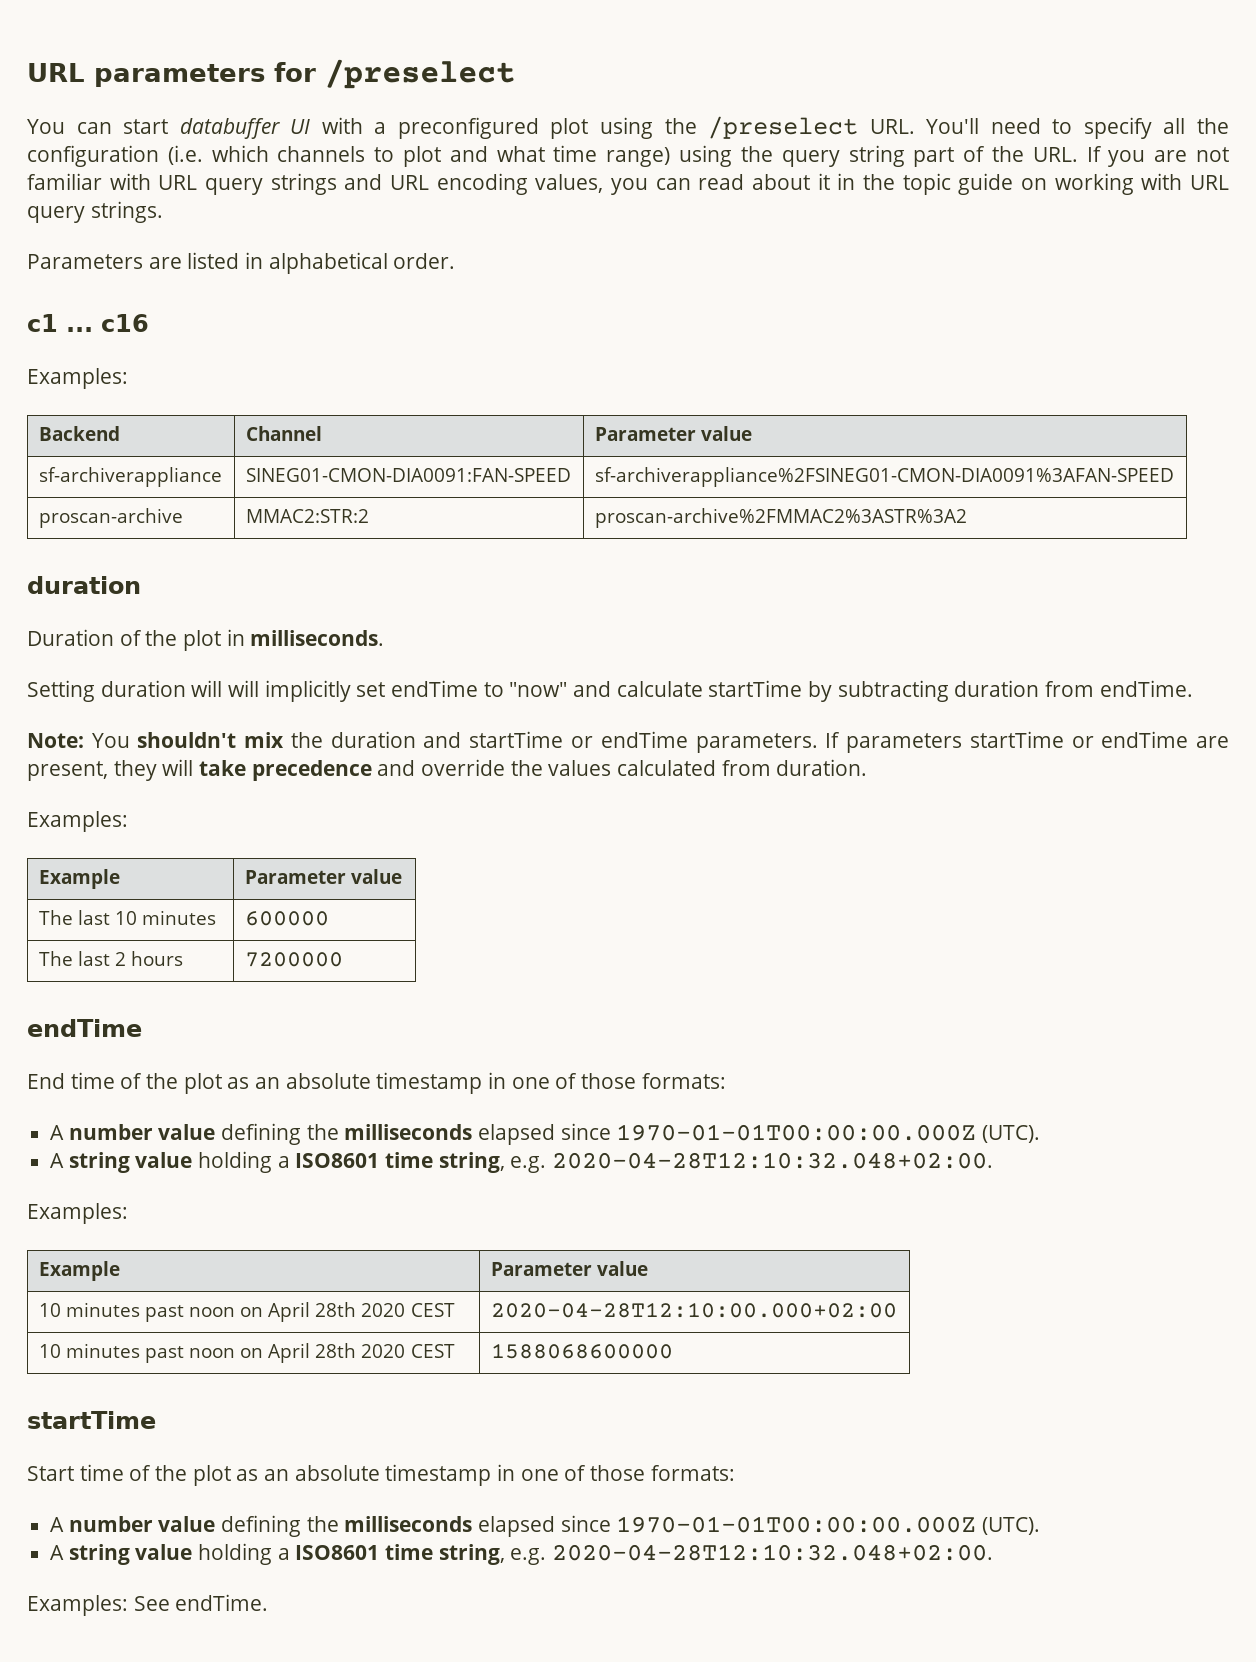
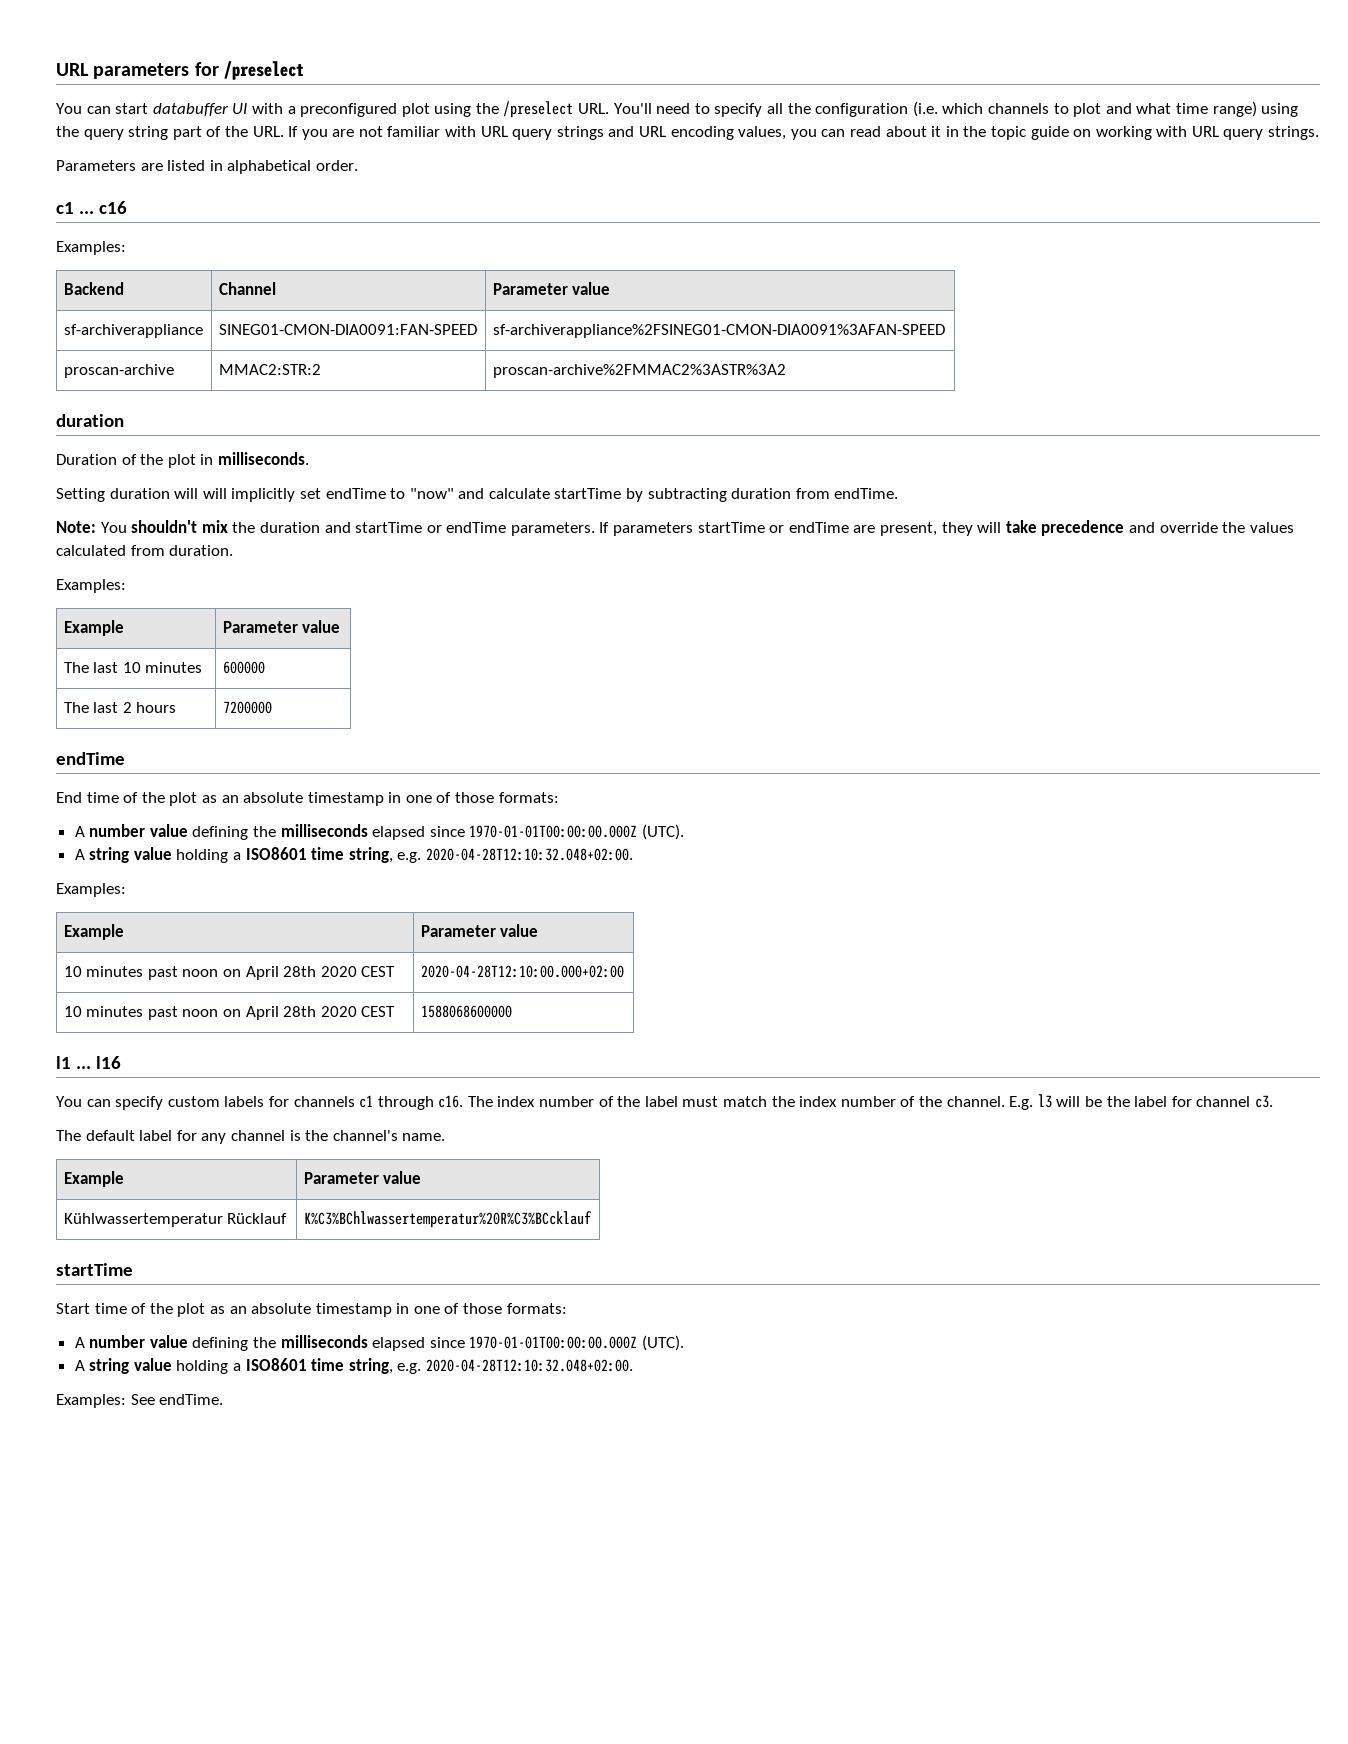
+ l1 ... l16
+ You can specify custom labels for channels c1 through c16. The index number of the label must match the index number of the channel. E.g. l3 will be the label for channel c3.
+ The default label for any channel is the channel's name.
+ Example | Parameter value
+ Kühlwassertemperatur Rücklauf | K%C3%BChlwassertemperatur%20R%C3%BCcklauf

